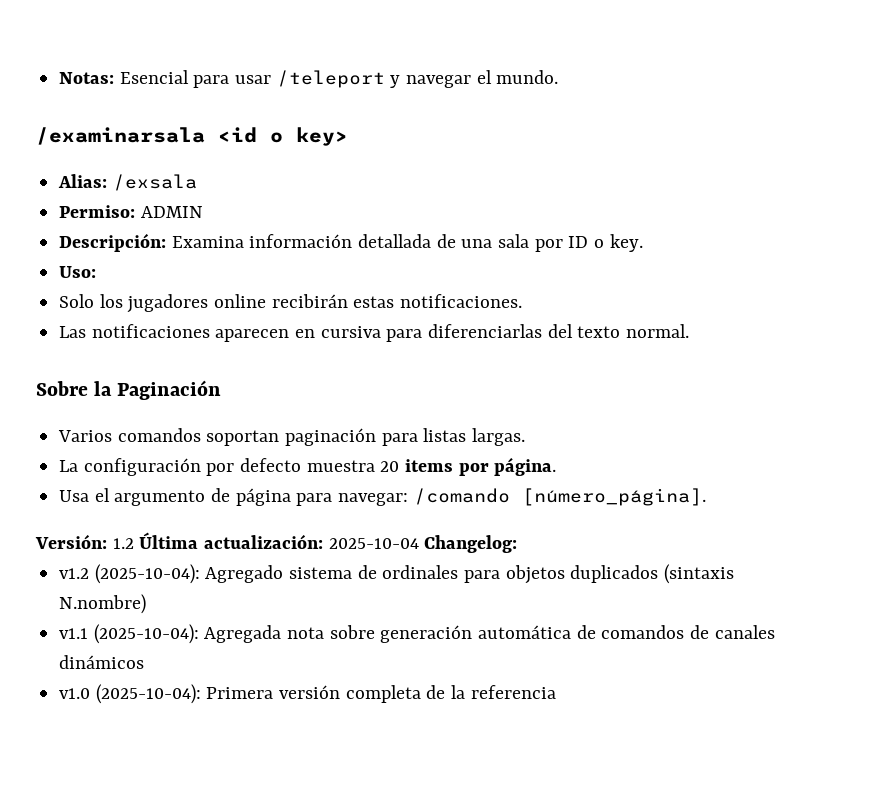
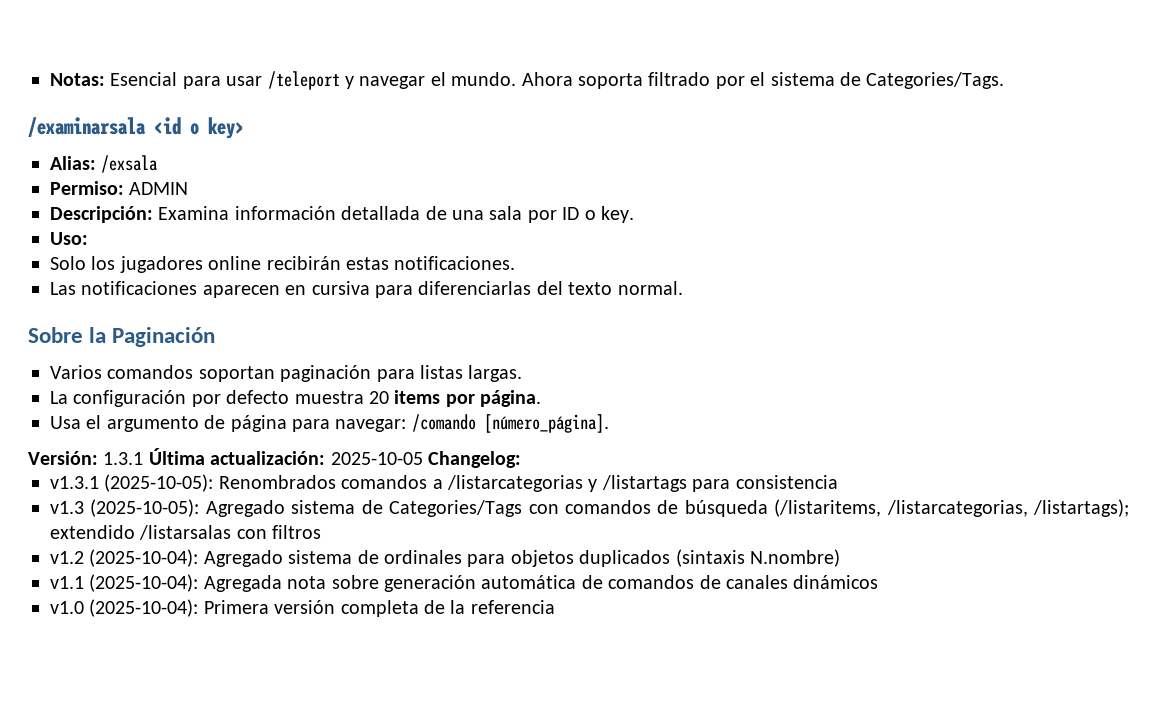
+ Ahora soporta filtrado por el sistema de Categories/Tags.
- Versión: 1.2 Última actualización: 2025-10-04 Changelog:
+ Versión: 1.3.1 Última actualización: 2025-10-05 Changelog:
+ v1.3.1 (2025-10-05): Renombrados comandos a /listarcategorias y /listartags para consistencia
+ v1.3 (2025-10-05): Agregado sistema de Categories/Tags con comandos de búsqueda (/listaritems, /listarcategorias, /listartags); extendido /listarsalas con filtros

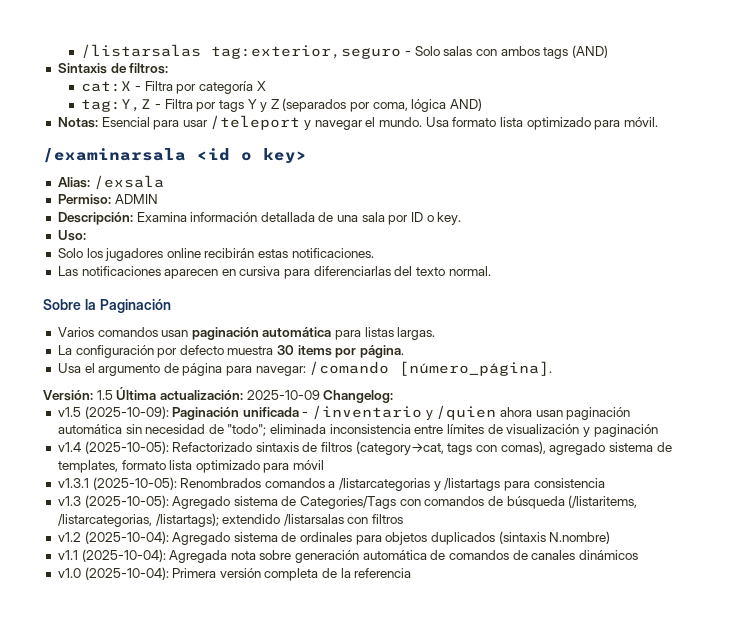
+ /listarsalas tag:exterior,seguro - Solo salas con ambos tags (AND)
+ Sintaxis de filtros:
+ cat:X - Filtra por categoría X
+ tag:Y,Z - Filtra por tags Y y Z (separados por coma, lógica AND)
- Ahora soporta filtrado por el sistema de Categories/Tags.
+ Usa formato lista optimizado para móvil.
- Varios comandos soportan paginación para listas largas.
+ Varios comandos usan paginación automática para listas largas.
- La configuración por defecto muestra 20 items por página.
+ La configuración por defecto muestra 30 items por página.
- Versión: 1.3.1 Última actualización: 2025-10-05 Changelog:
+ Versión: 1.5 Última actualización: 2025-10-09 Changelog:
+ v1.5 (2025-10-09): Paginación unificada - /inventario y /quien ahora usan paginación automática sin necesidad de "todo"; eliminada inconsistencia entre límites de visualización y paginación
+ v1.4 (2025-10-05): Refactorizado sintaxis de filtros (category→cat, tags con comas), agregado sistema de templates, formato lista optimizado para móvil

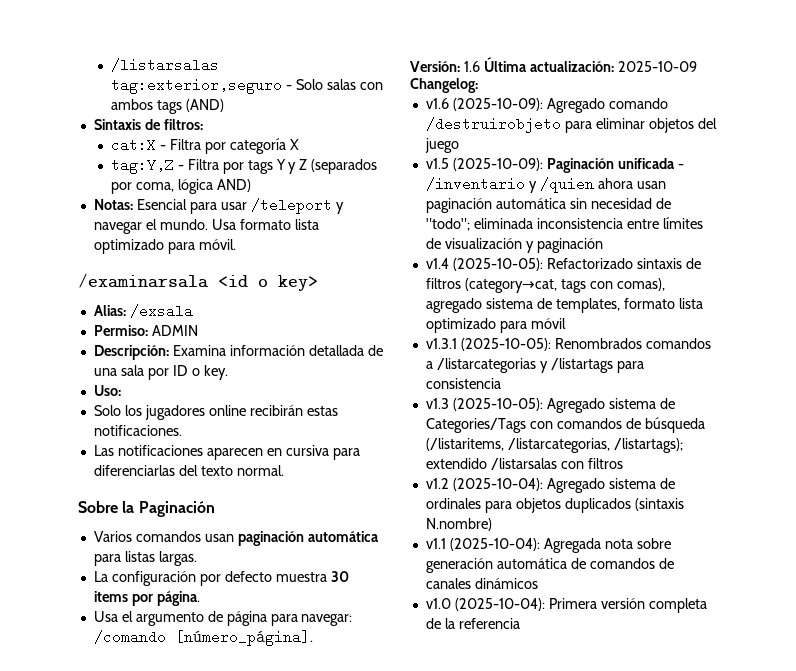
- Versión: 1.5 Última actualización: 2025-10-09 Changelog:
+ Versión: 1.6 Última actualización: 2025-10-09 Changelog:
+ v1.6 (2025-10-09): Agregado comando /destruirobjeto para eliminar objetos del juego

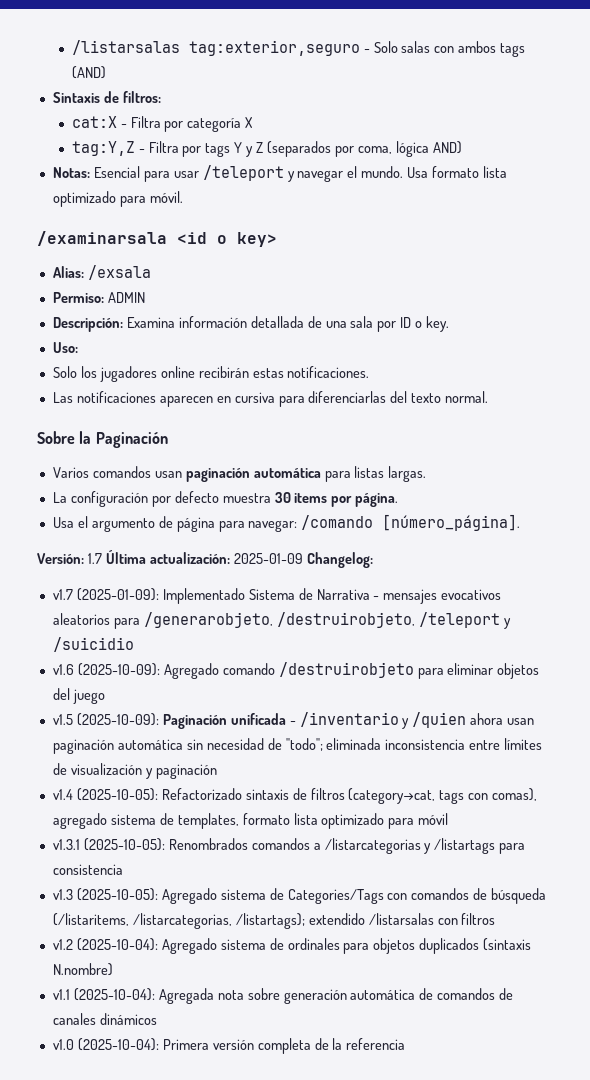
- Versión: 1.6 Última actualización: 2025-10-09 Changelog:
+ Versión: 1.7 Última actualización: 2025-01-09 Changelog:
+ v1.7 (2025-01-09): Implementado Sistema de Narrativa - mensajes evocativos aleatorios para /generarobjeto, /destruirobjeto, /teleport y /suicidio

